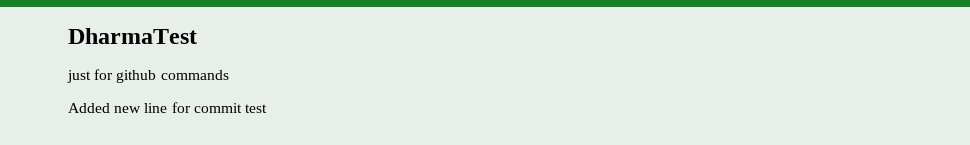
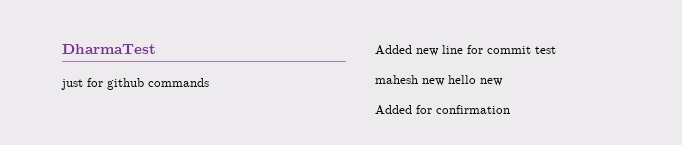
+ mahesh new hello new
+ Added for confirmation

